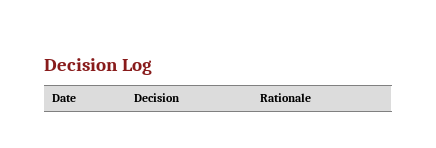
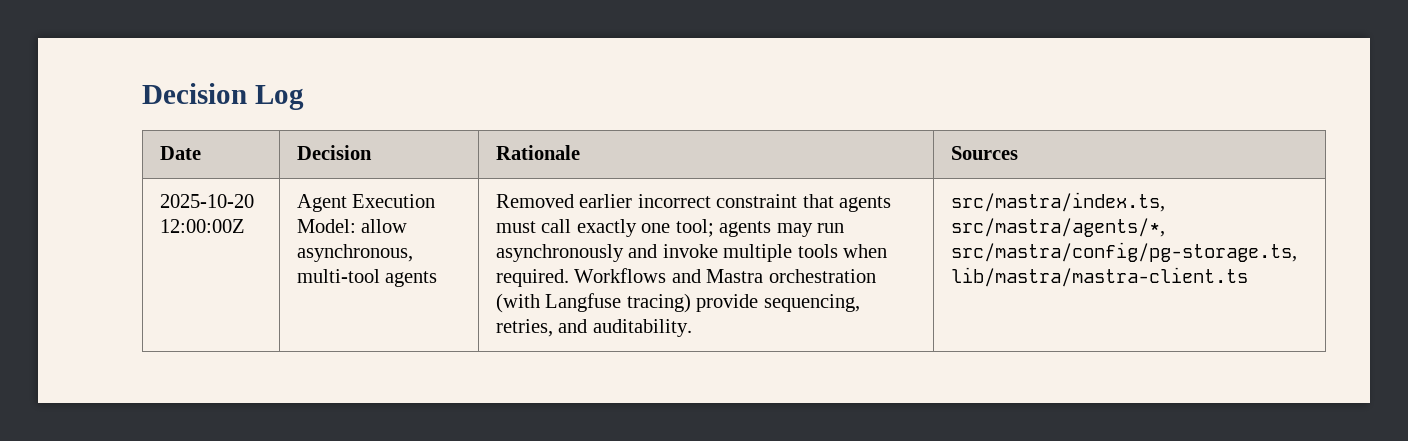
- Date | Decision | Rationale
+ Date | Decision | Rationale | Sources
+ 2025-10-20 12:00:00Z | Agent Execution Model: allow asynchronous, multi-tool agents | Removed earlier incorrect constraint that agents must call exactly one tool; agents may run asynchronously and invoke multiple tools when required. Workflows and Mastra orchestration (with Langfuse tracing) provide sequencing, retries, and auditability. | src/mastra/index.ts, src/mastra/agents/*, src/mastra/config/pg-storage.ts, lib/mastra/mastra-client.ts

